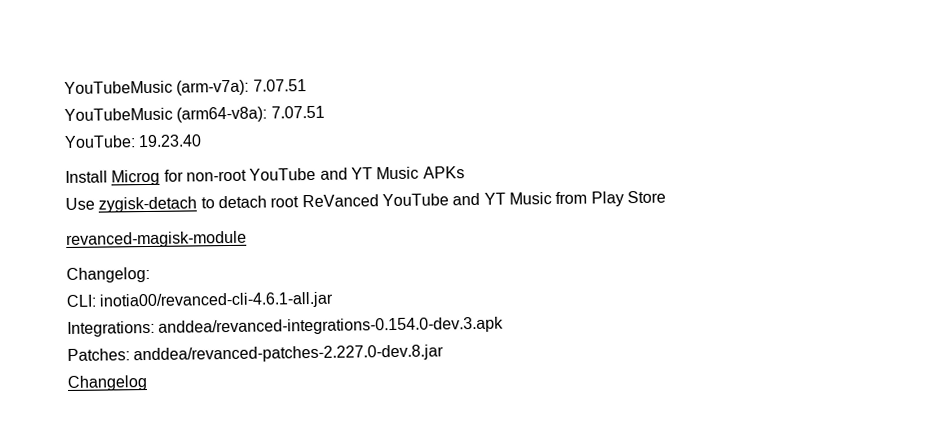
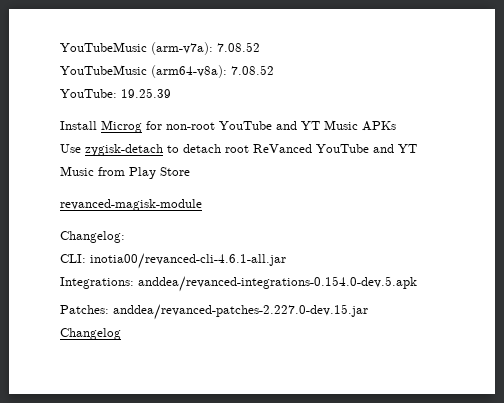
- YouTubeMusic (arm-v7a): 7.07.51
+ YouTubeMusic (arm-v7a): 7.08.52
- YouTubeMusic (arm64-v8a): 7.07.51
+ YouTubeMusic (arm64-v8a): 7.08.52
- YouTube: 19.23.40
+ YouTube: 19.25.39
- Integrations: anddea/revanced-integrations-0.154.0-dev.3.apk
+ Integrations: anddea/revanced-integrations-0.154.0-dev.5.apk
- Patches: anddea/revanced-patches-2.227.0-dev.8.jar
+ Patches: anddea/revanced-patches-2.227.0-dev.15.jar

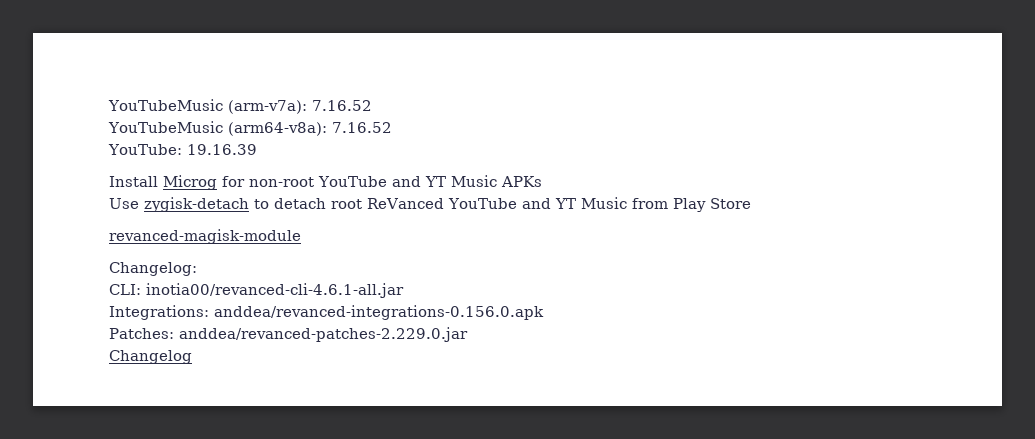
- YouTubeMusic (arm-v7a): 7.08.52
+ YouTubeMusic (arm-v7a): 7.16.52
- YouTubeMusic (arm64-v8a): 7.08.52
+ YouTubeMusic (arm64-v8a): 7.16.52
- YouTube: 19.25.39
+ YouTube: 19.16.39
- Integrations: anddea/revanced-integrations-0.154.0-dev.5.apk
+ Integrations: anddea/revanced-integrations-0.156.0.apk
- Patches: anddea/revanced-patches-2.227.0-dev.15.jar
+ Patches: anddea/revanced-patches-2.229.0.jar

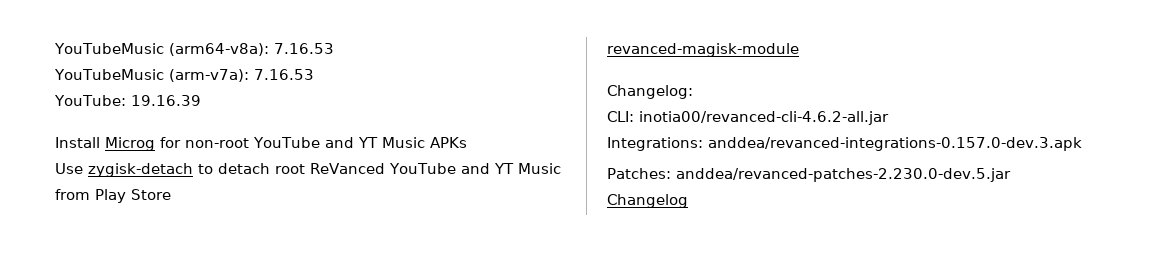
- YouTubeMusic (arm-v7a): 7.16.52
- YouTubeMusic (arm64-v8a): 7.16.52
+ YouTubeMusic (arm64-v8a): 7.16.53
+ YouTubeMusic (arm-v7a): 7.16.53
- CLI: inotia00/revanced-cli-4.6.1-all.jar
+ CLI: inotia00/revanced-cli-4.6.2-all.jar
- Integrations: anddea/revanced-integrations-0.156.0.apk
+ Integrations: anddea/revanced-integrations-0.157.0-dev.3.apk
- Patches: anddea/revanced-patches-2.229.0.jar
+ Patches: anddea/revanced-patches-2.230.0-dev.5.jar

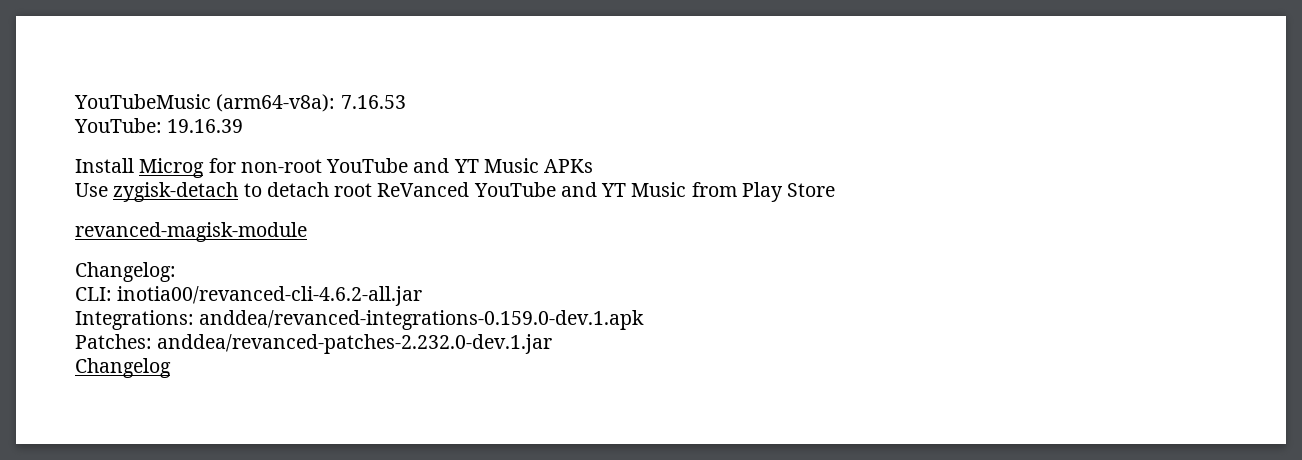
- YouTubeMusic (arm-v7a): 7.16.53
- Integrations: anddea/revanced-integrations-0.157.0-dev.3.apk
+ Integrations: anddea/revanced-integrations-0.159.0-dev.1.apk
- Patches: anddea/revanced-patches-2.230.0-dev.5.jar
+ Patches: anddea/revanced-patches-2.232.0-dev.1.jar

